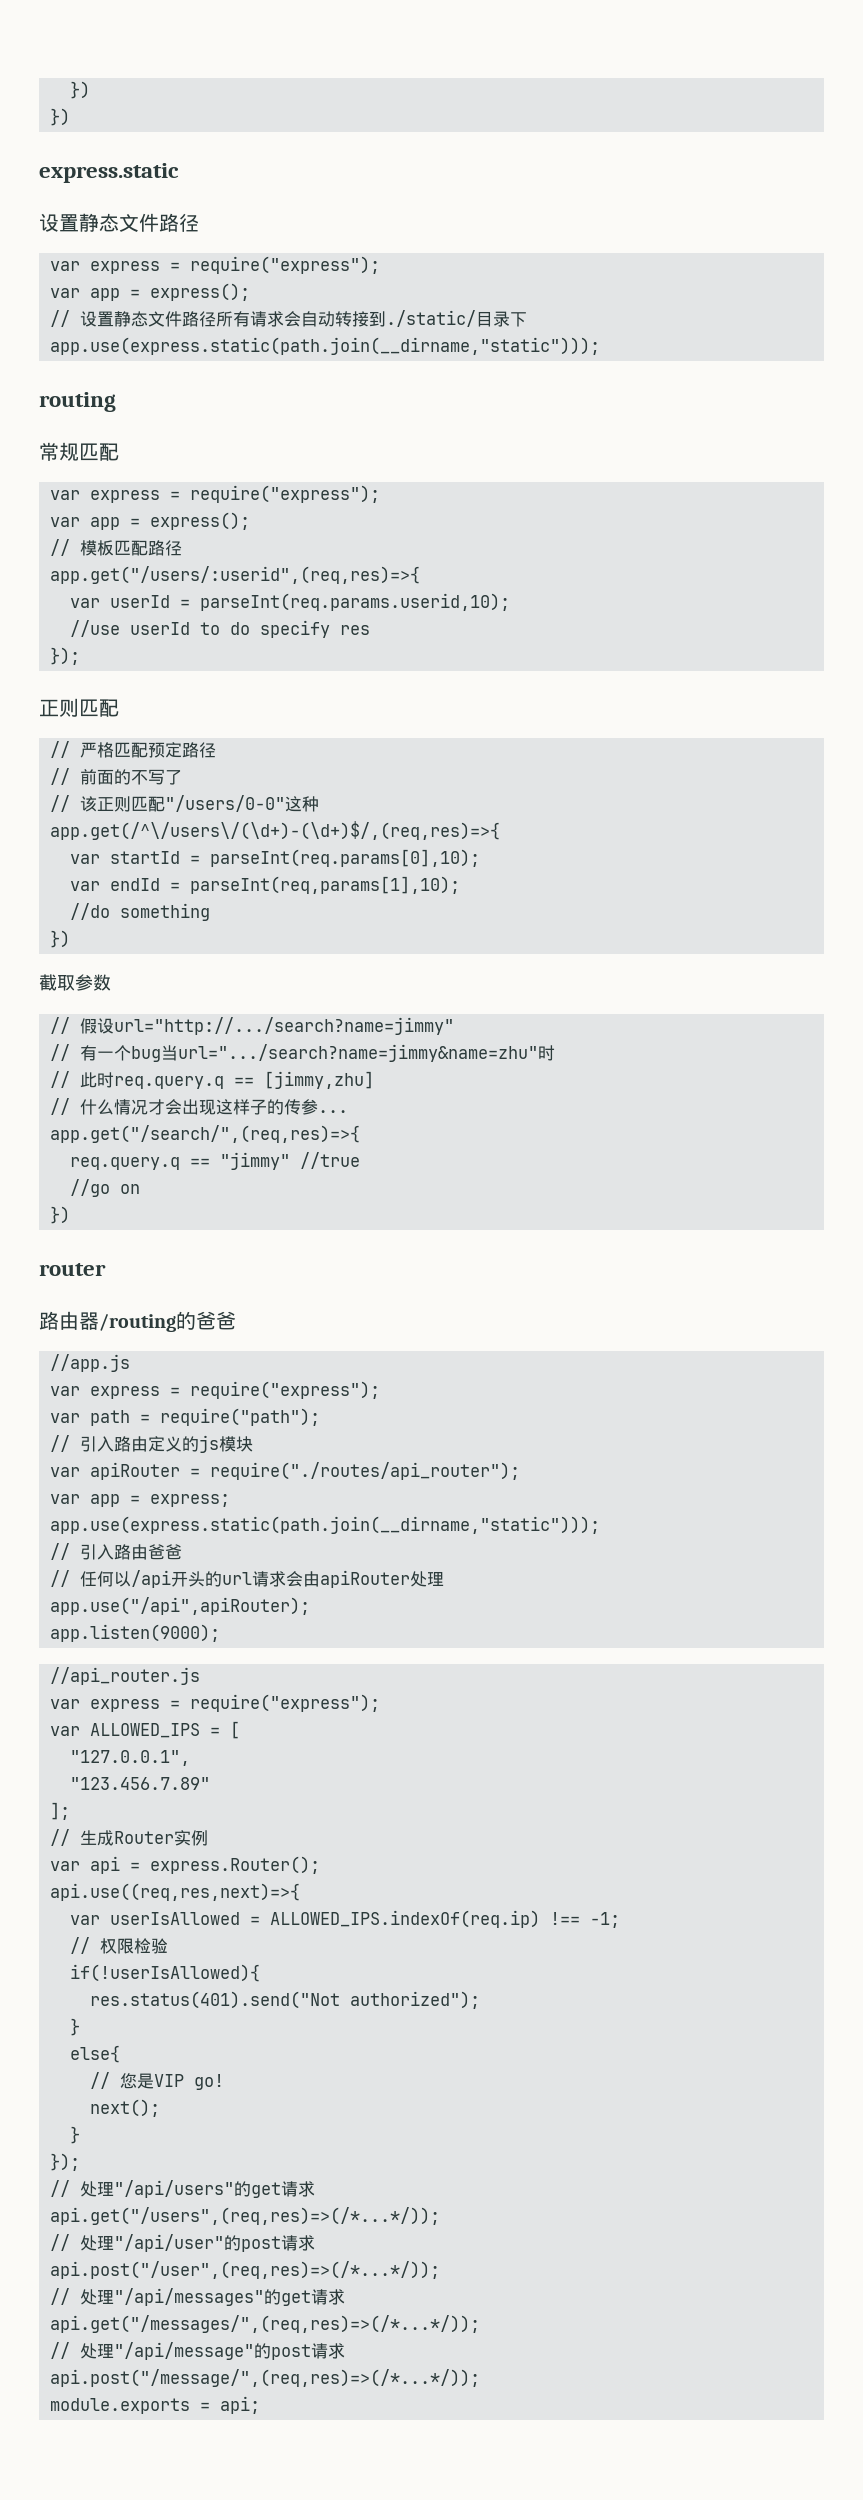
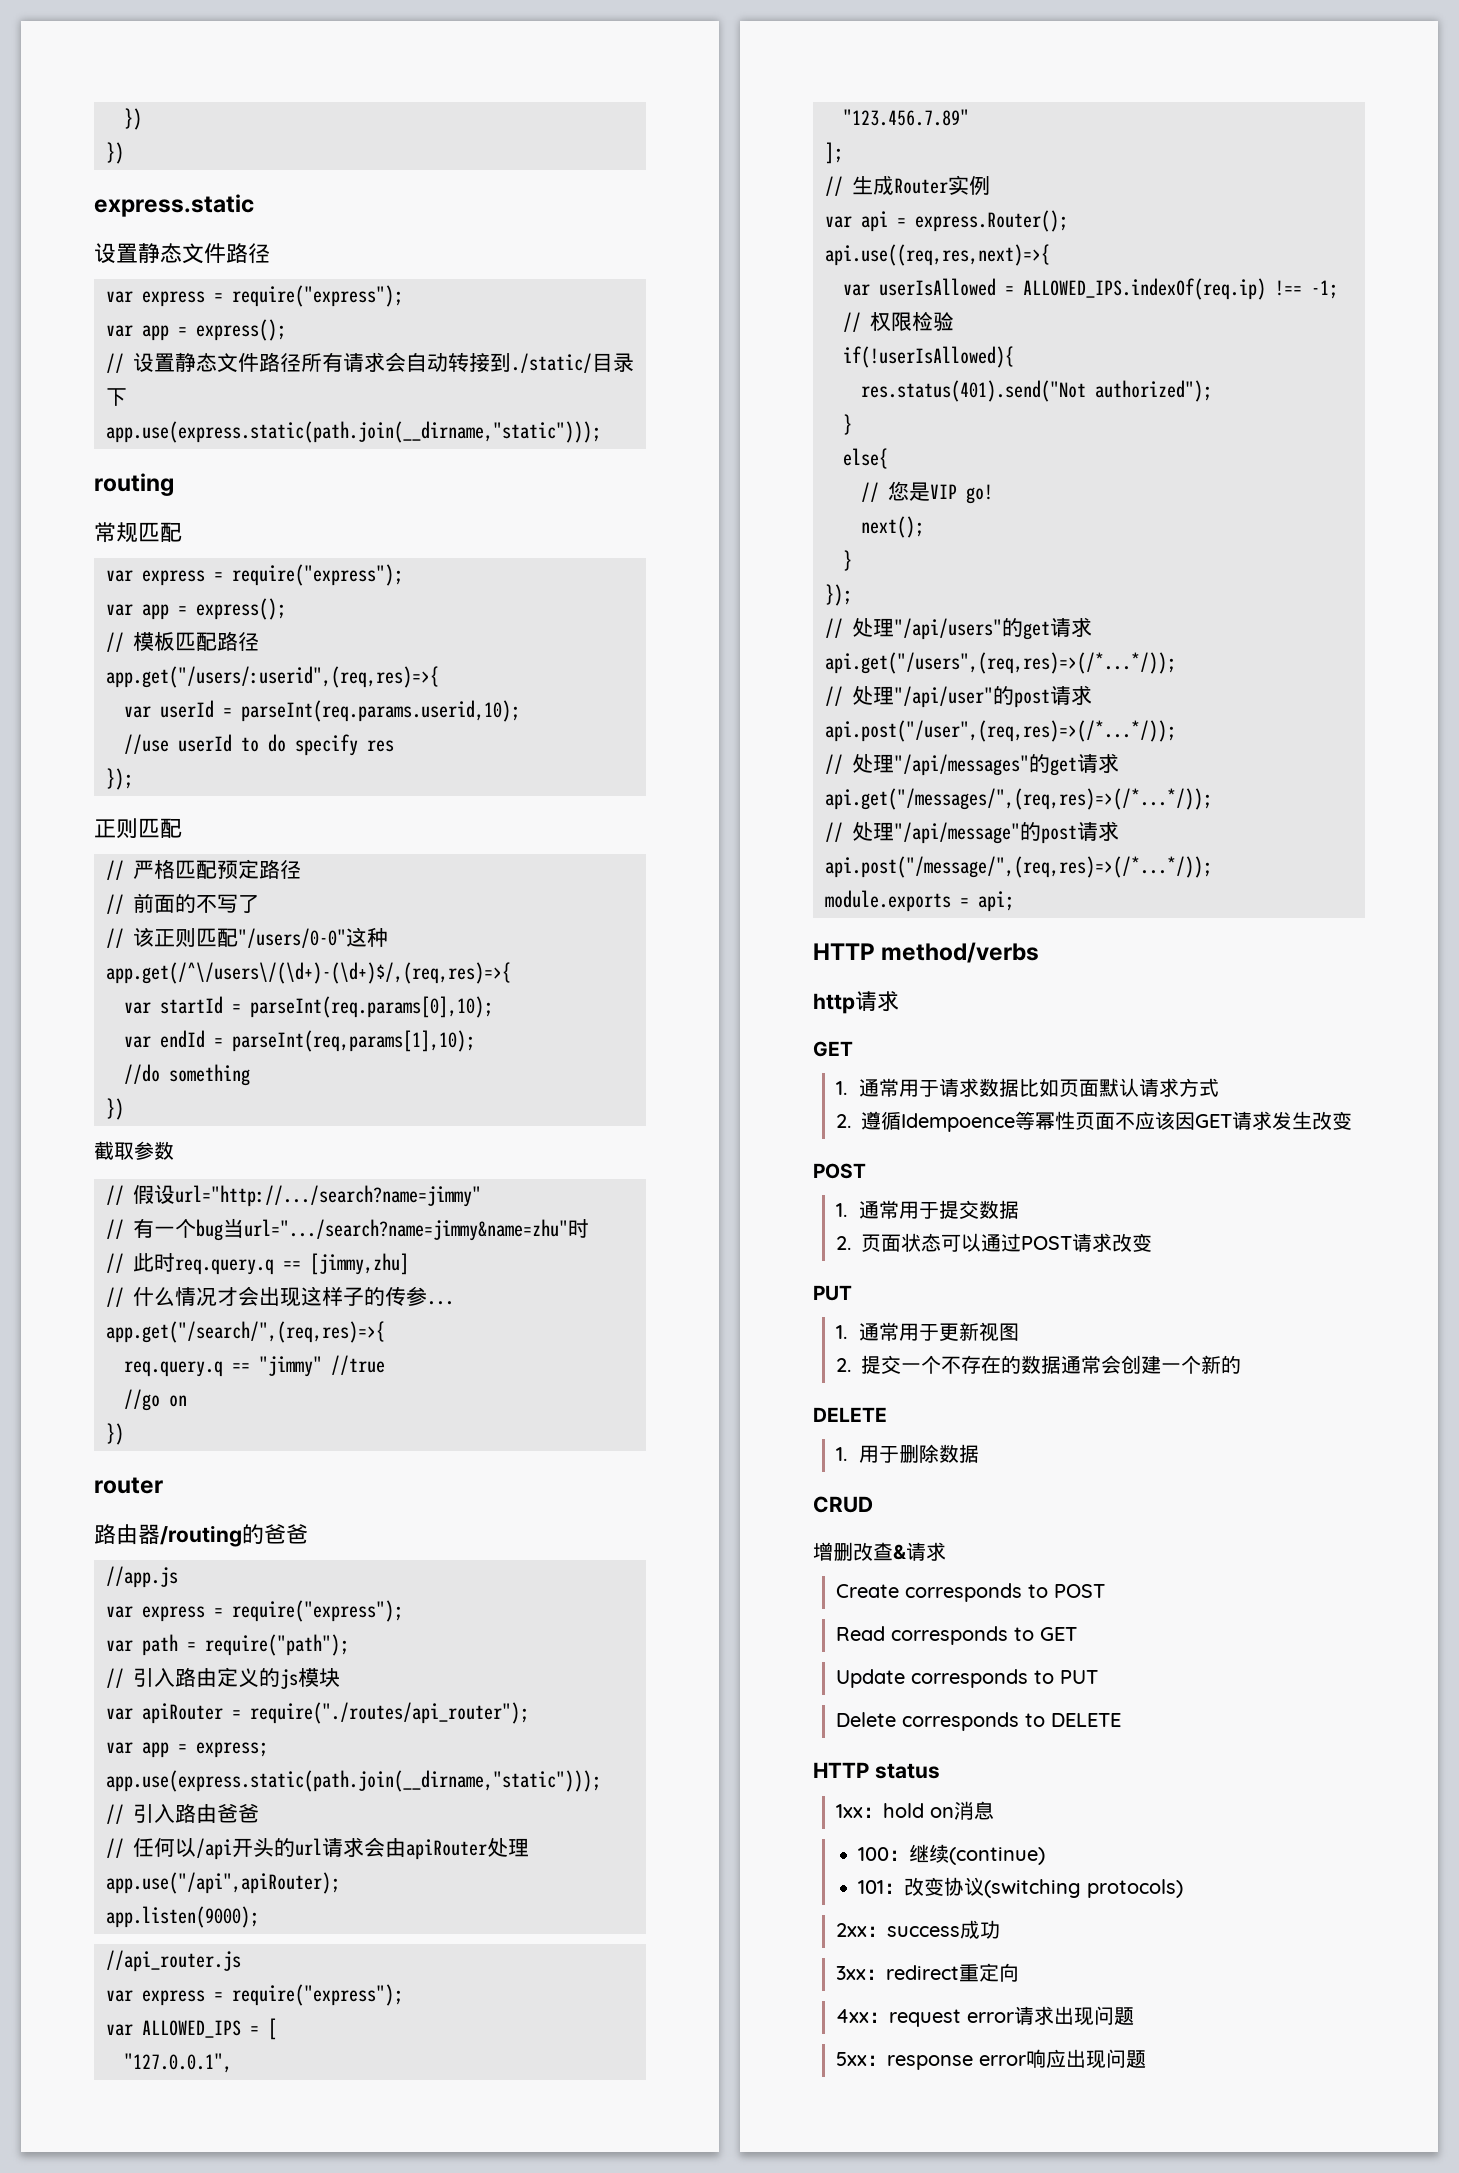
+ HTTP method/verbs
+ http请求
+ GET
+ 1.通常用于请求数据比如页面默认请求方式
+ 2.遵循Idempoence等幂性页面不应该因GET请求发生改变
+ POST
+ 1.通常用于提交数据
+ 2.页面状态可以通过POST请求改变
+ PUT
+ 1.通常用于更新视图
+ 2.提交一个不存在的数据通常会创建一个新的
+ DELETE
+ 1.用于删除数据
+ CRUD
+ 增删改查&请求
+ Create corresponds to POST
+ Read corresponds to GET
+ Update corresponds to PUT
+ Delete corresponds to DELETE
+ HTTP status
+ 1xx：hold on消息
+ 100：继续(continue)
+ 101：改变协议(switching protocols)
+ 2xx：success成功
+ 3xx：redirect重定向
+ 4xx：request error请求出现问题
+ 5xx：response error响应出现问题

